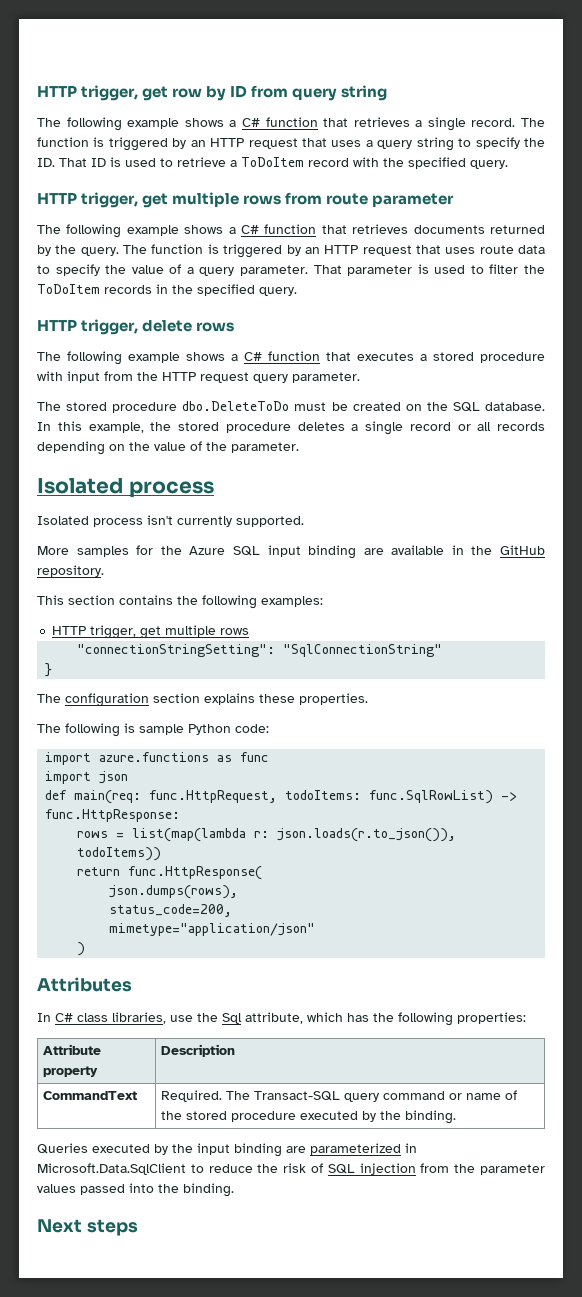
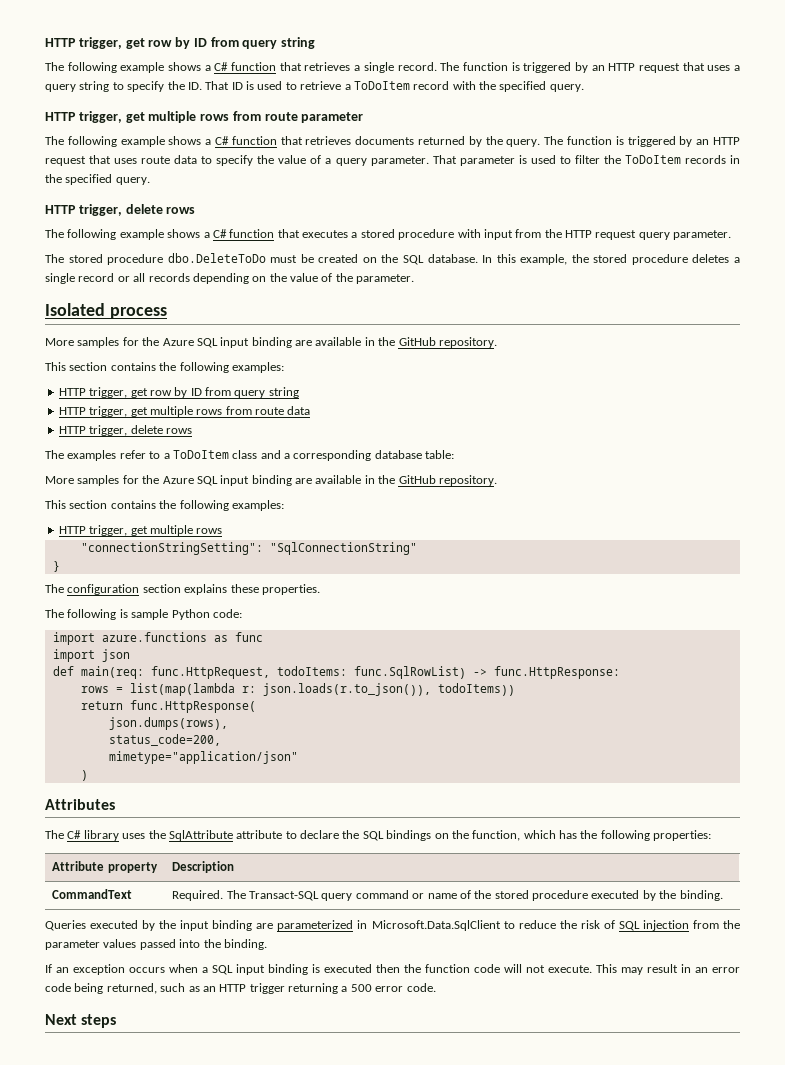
  In this example, the stored procedure deletes a single record or all records depending on the value of the parameter.
  Isolated process
- Isolated process isn't currently supported.
+ More samples for the Azure SQL input binding are available in the GitHub repository.
+ This section contains the following examples:
+ HTTP trigger, get row by ID from query string
+ HTTP trigger, get multiple rows from route data
+ HTTP trigger, delete rows
+ The examples refer to a ToDoItem class and a corresponding database table:
- In C# class libraries, use the Sql attribute, which has the following properties:
+ The C# library uses the SqlAttribute attribute to declare the SQL bindings on the function, which has the following properties:
+ If an exception occurs when a SQL input binding is executed then the function code will not execute. This may result in an error code being returned, such as an HTTP trigger returning a 500 error code.

